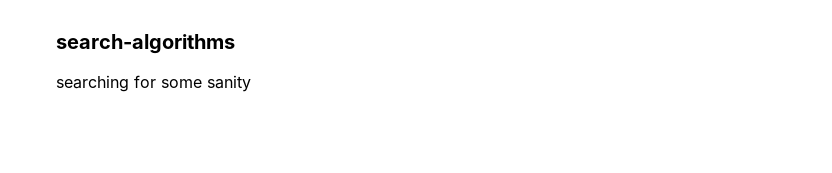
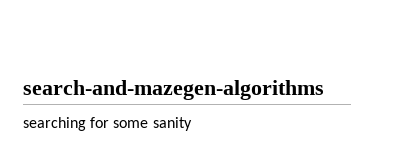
- search-algorithms
+ search-and-mazegen-algorithms

